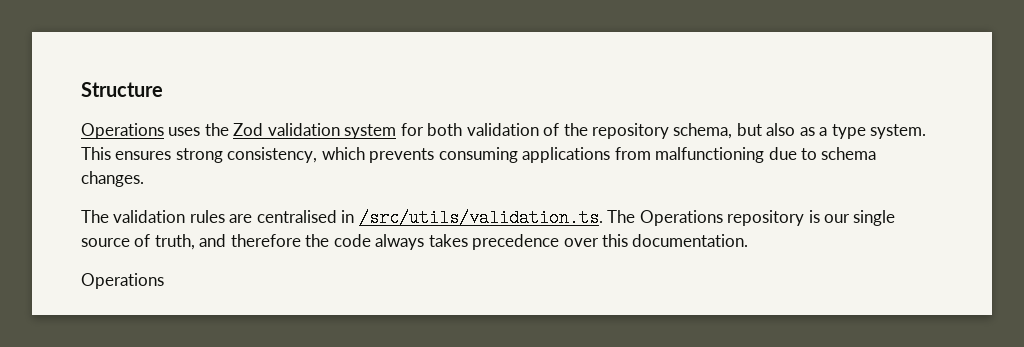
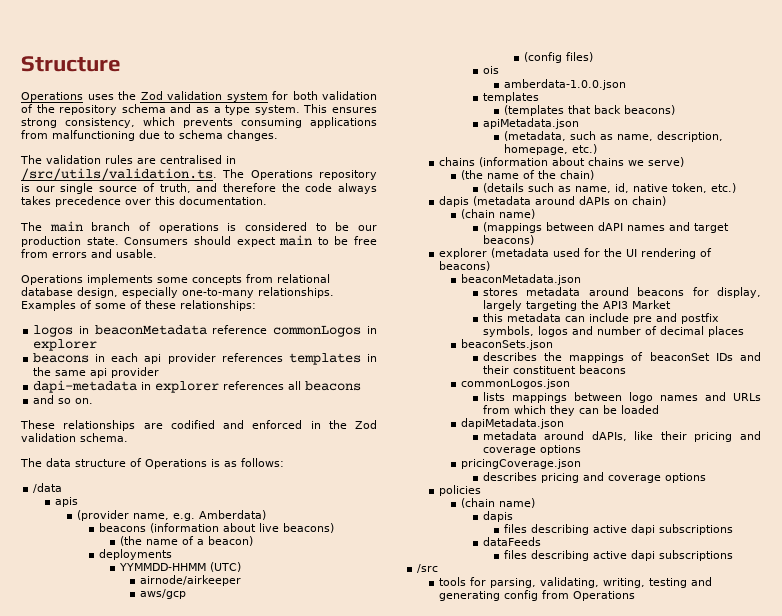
- Operations uses the Zod validation system for both validation of the repository schema, but also as a type system.
+ Operations uses the Zod validation system for both validation of the repository schema and as a type system.
  The validation rules are centralised in /src/utils/validation.ts. The Operations repository is our single source of truth, and therefore the code always takes precedence over this documentation.
- Operations
+ The main branch of operations is considered to be our production state. Consumers should expect main to be free from errors and usable.
+ Operations implements some concepts from relational database design, especially one-to-many relationships. Examples of some of these relationships:
+ logos in beaconMetadata reference commonLogos in explorer
+ beacons in each api provider references templates in the same api provider
+ dapi-metadata in explorer references all beacons
+ and so on.
+ These relationships are codified and enforced in the Zod validation schema.
+ The data structure of Operations is as follows:
+ /data
+ apis
+ (provider name, e.g. Amberdata)
+ beacons (information about live beacons)
+ (the name of a beacon)
+ deployments
+ YYMMDD-HHMM (UTC)
+ airnode/airkeeper
+ aws/gcp
+ (config files)
+ ois
+ amberdata-1.0.0.json
+ templates
+ (templates that back beacons)
+ apiMetadata.json
+ (metadata, such as name, description, homepage, etc.)
+ chains (information about chains we serve)
+ (the name of the chain)
+ (details such as name, id, native token, etc.)
+ dapis (metadata around dAPIs on chain)
+ (chain name)
+ (mappings between dAPI names and target beacons)
+ explorer (metadata used for the UI rendering of beacons)
+ beaconMetadata.json
+ stores metadata around beacons for display, largely targeting the API3 Market
+ this metadata can include pre and postfix symbols, logos and number of decimal places
+ beaconSets.json
+ describes the mappings of beaconSet IDs and their constituent beacons
+ commonLogos.json
+ lists mappings between logo names and URLs from which they can be loaded
+ dapiMetadata.json
+ metadata around dAPIs, like their pricing and coverage options
+ pricingCoverage.json
+ describes pricing and coverage options
+ policies
+ (chain name)
+ dapis
+ files describing active dapi subscriptions
+ dataFeeds
+ files describing active dapi subscriptions
+ /src
+ tools for parsing, validating, writing, testing and generating config from Operations

